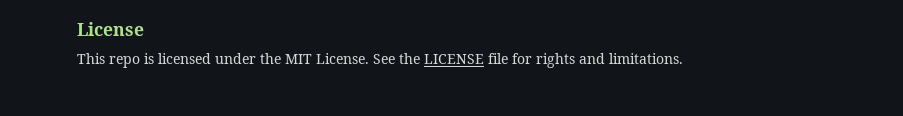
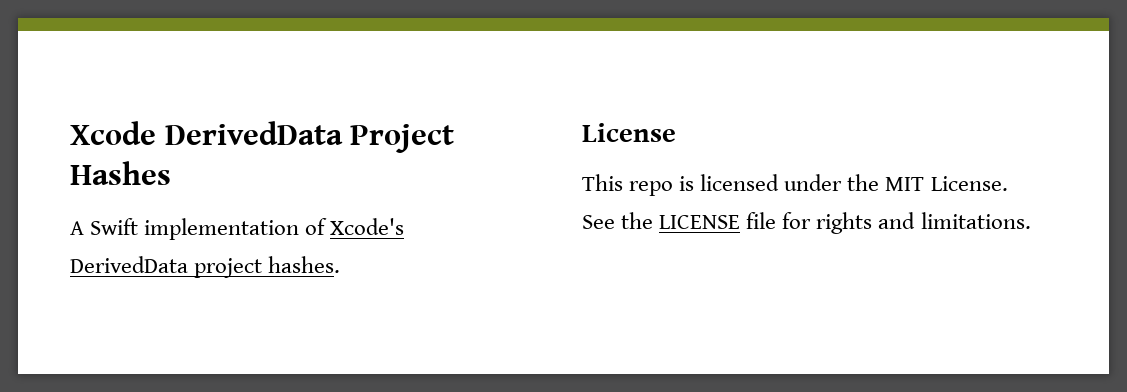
+ Xcode DerivedData Project Hashes
+ A Swift implementation of Xcode's DerivedData project hashes.

